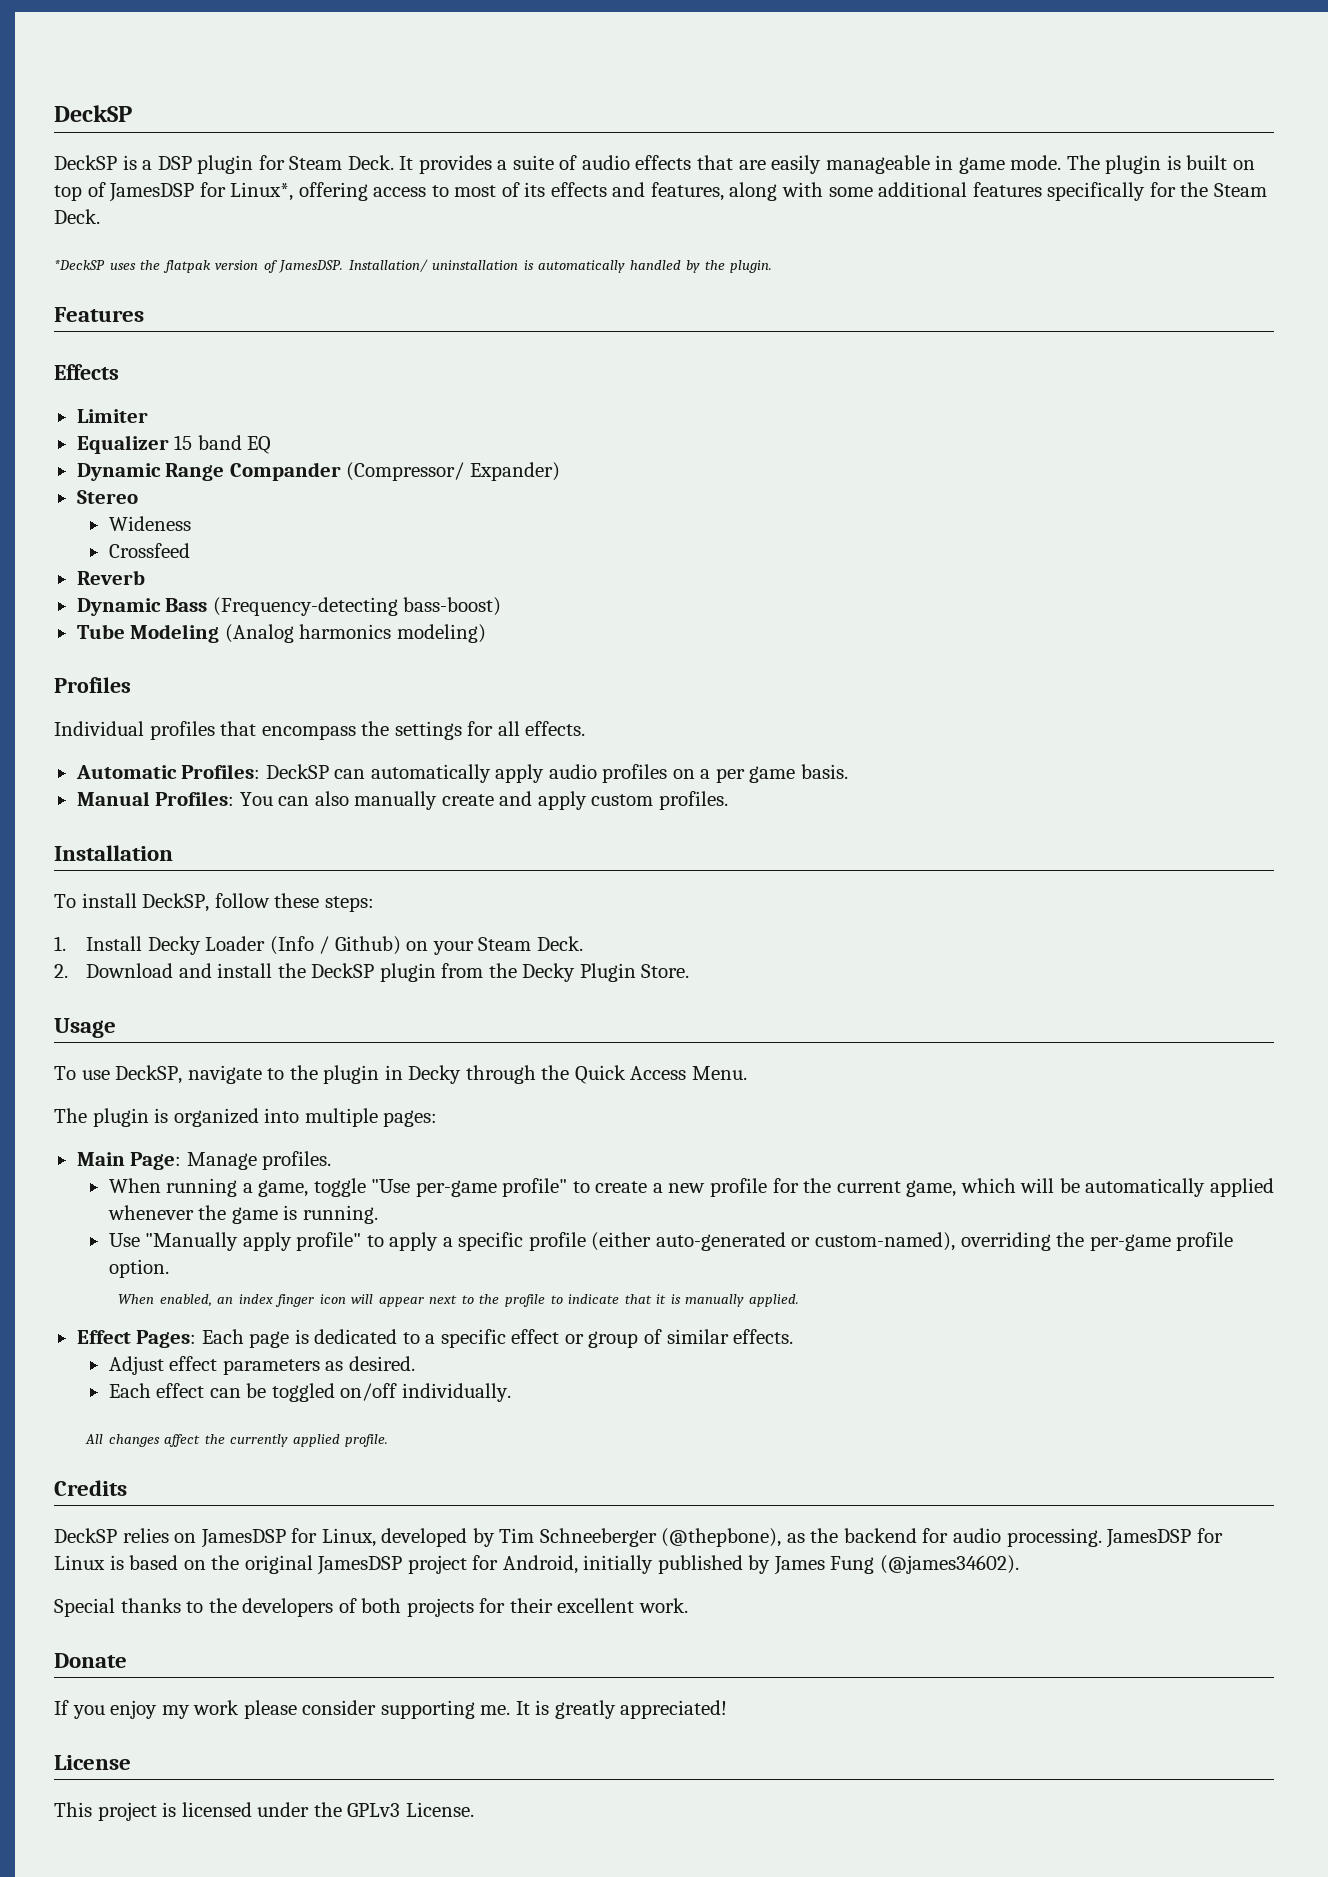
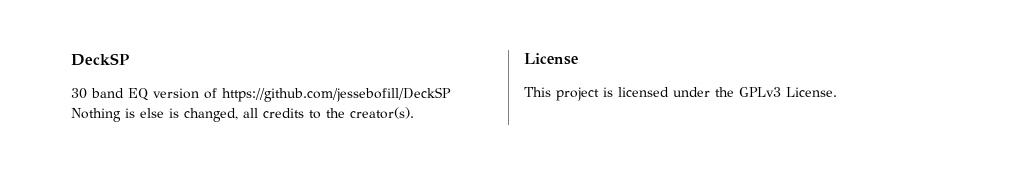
- DeckSP is a DSP plugin for Steam Deck. It provides a suite of audio effects that are easily manageable in game mode. The plugin is built on top of JamesDSP for Linux*, offering access to most of its effects and features, along with some additional features specifically for the Steam Deck.
- *DeckSP uses the flatpak version of JamesDSP. Installation/ uninstallation is automatically handled by the plugin.
- Features
- Effects
- Limiter
- Equalizer 15 band EQ
- Dynamic Range Compander (Compressor/ Expander)
- Stereo
- Wideness
- Crossfeed
- Reverb
- Dynamic Bass (Frequency-detecting bass-boost)
- Tube Modeling (Analog harmonics modeling)
- Profiles
- Individual profiles that encompass the settings for all effects.
- Automatic Profiles: DeckSP can automatically apply audio profiles on a per game basis.
- Manual Profiles: You can also manually create and apply custom profiles.
- Installation
- To install DeckSP, follow these steps:
- 1. Install Decky Loader (Info / Github) on your Steam Deck.
- 2. Download and install the DeckSP plugin from the Decky Plugin Store.
- Usage
- To use DeckSP, navigate to the plugin in Decky through the Quick Access Menu.
- The plugin is organized into multiple pages:
- Main Page: Manage profiles.
- When running a game, toggle "Use per-game profile" to create a new profile for the current game, which will be automatically applied whenever the game is running.
- Use "Manually apply profile" to apply a specific profile (either auto-generated or custom-named), overriding the per-game profile option.
- When enabled, an index finger icon will appear next to the profile to indicate that it is manually applied.
- Effect Pages: Each page is dedicated to a specific effect or group of similar effects.
- Adjust effect parameters as desired.
- Each effect can be toggled on/off individually.
- All changes affect the currently applied profile.
- Credits
- DeckSP relies on JamesDSP for Linux, developed by Tim Schneeberger (@thepbone), as the backend for audio processing. JamesDSP for Linux is based on the original JamesDSP project for Android, initially published by James Fung (@james34602).
- Special thanks to the developers of both projects for their excellent work.
- Donate
- If you enjoy my work please consider supporting me. It is greatly appreciated!
+ 30 band EQ version of https://github.com/jessebofill/DeckSP Nothing is else is changed, all credits to the creator(s).

